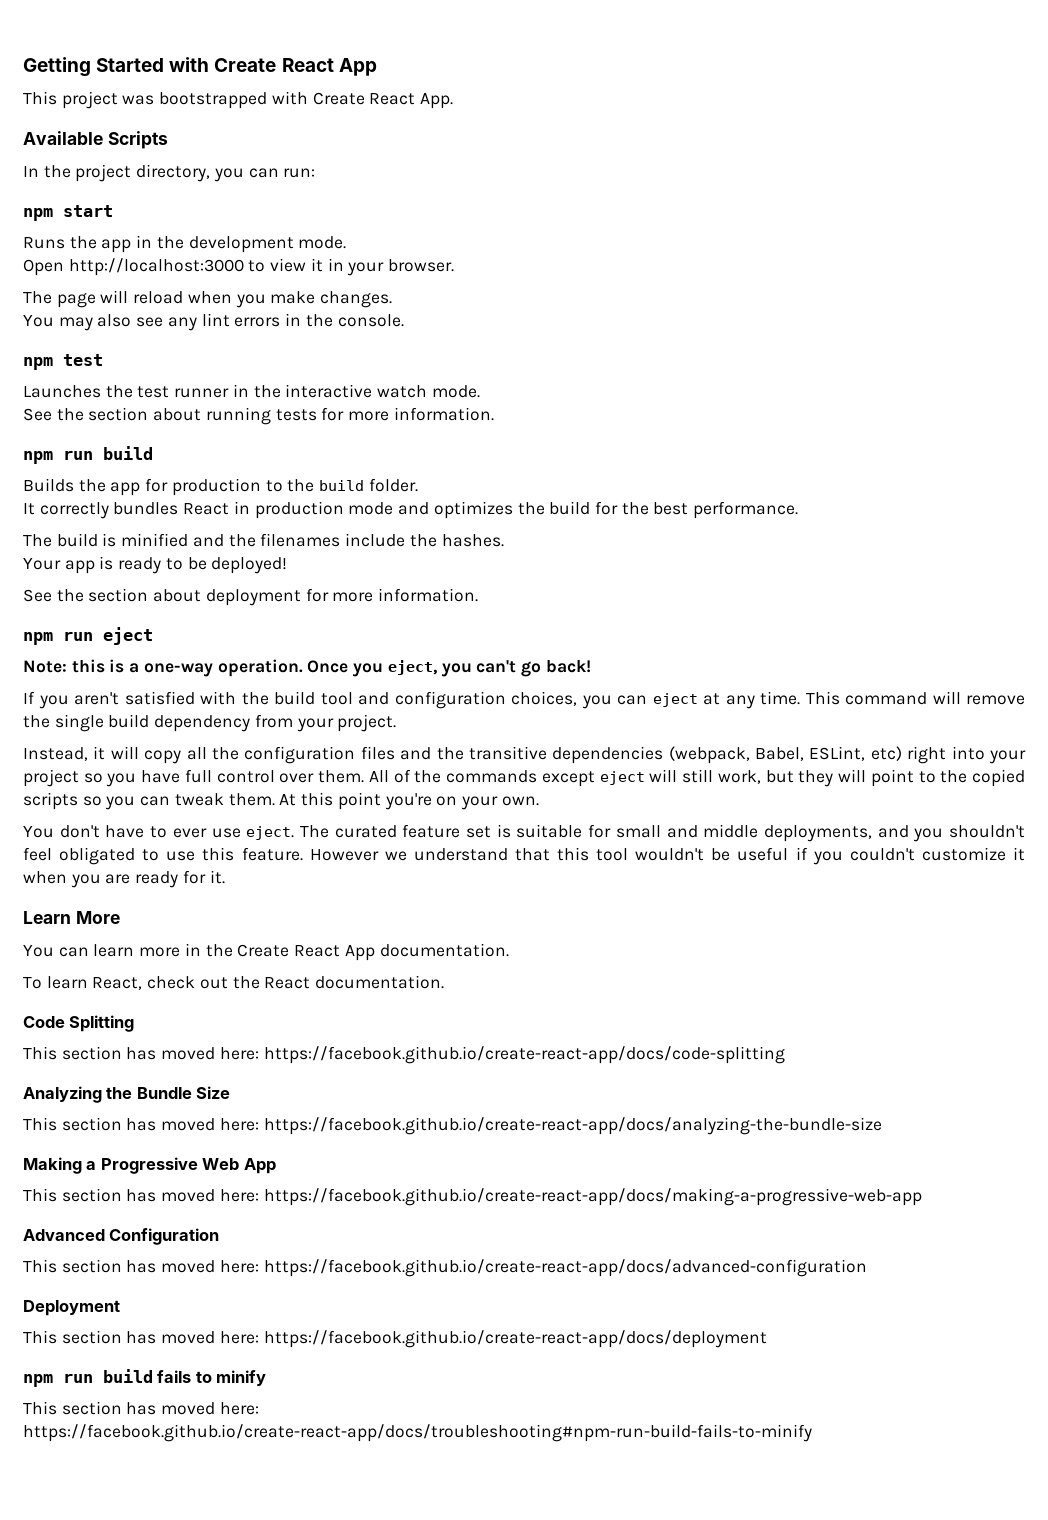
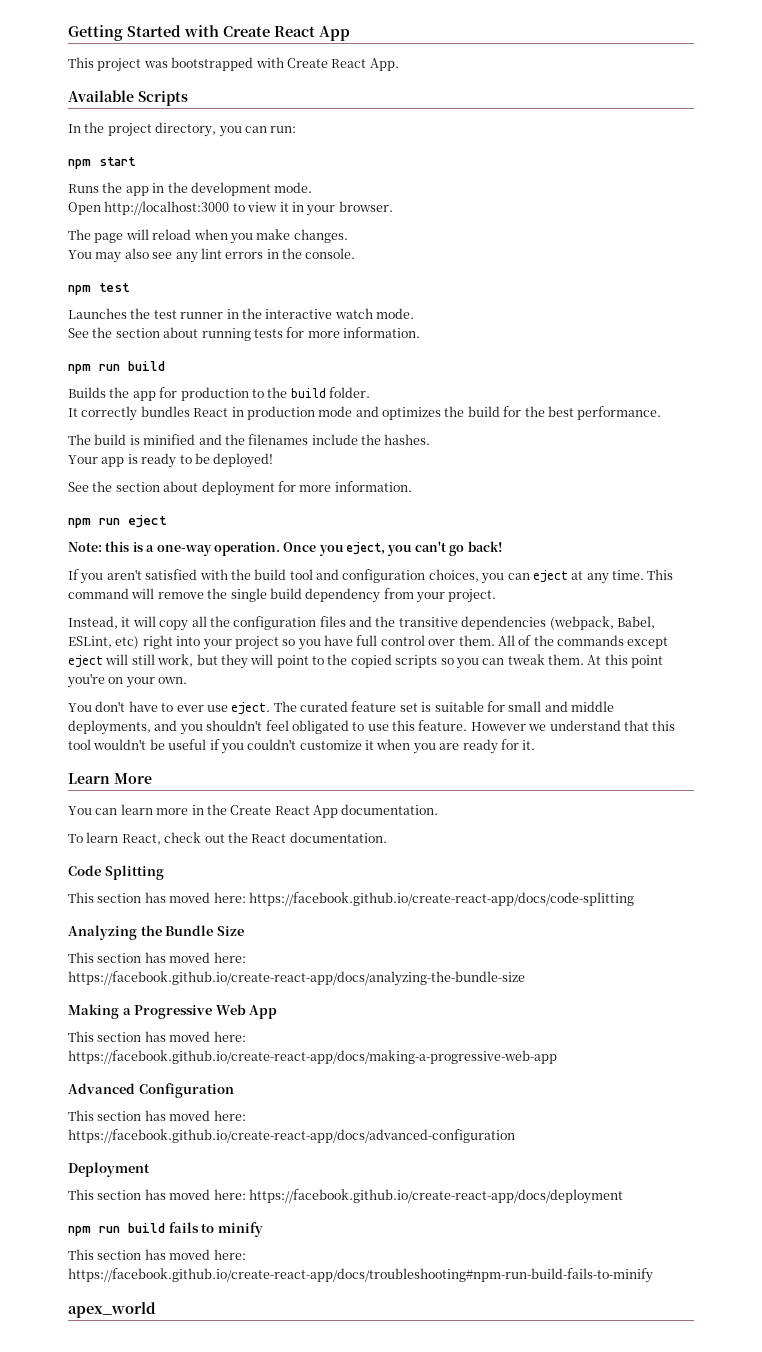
+ apex_world

